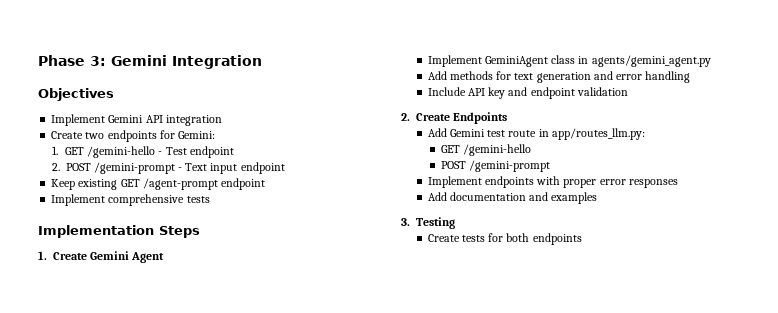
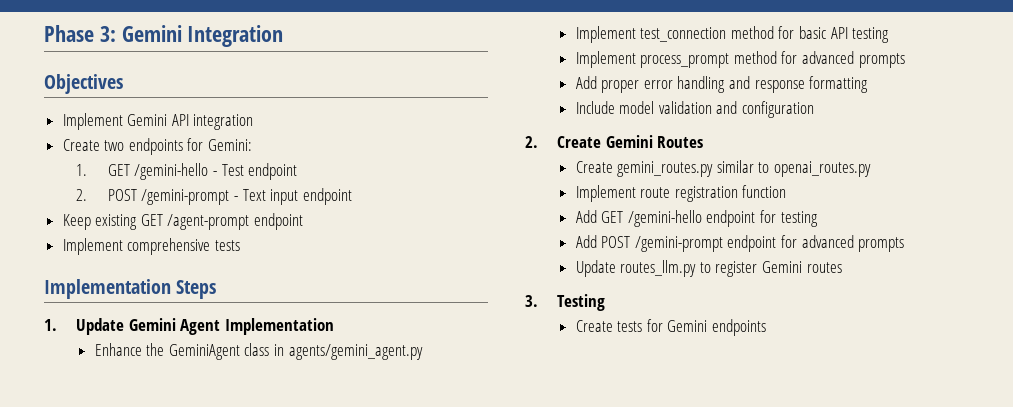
- 1. Create Gemini Agent
- Implement GeminiAgent class in agents/gemini_agent.py
+ 1. Update Gemini Agent Implementation
+ Enhance the GeminiAgent class in agents/gemini_agent.py
- Add methods for text generation and error handling
- Include API key and endpoint validation
- 2. Create Endpoints
- Add Gemini test route in app/routes_llm.py:
- GET /gemini-hello
- POST /gemini-prompt
- Implement endpoints with proper error responses
- Add documentation and examples
+ Implement test_connection method for basic API testing
+ Implement process_prompt method for advanced prompts
+ Add proper error handling and response formatting
+ Include model validation and configuration
+ 2. Create Gemini Routes
+ Create gemini_routes.py similar to openai_routes.py
+ Implement route registration function
+ Add GET /gemini-hello endpoint for testing
+ Add POST /gemini-prompt endpoint for advanced prompts
+ Update routes_llm.py to register Gemini routes
- Create tests for both endpoints
+ Create tests for Gemini endpoints

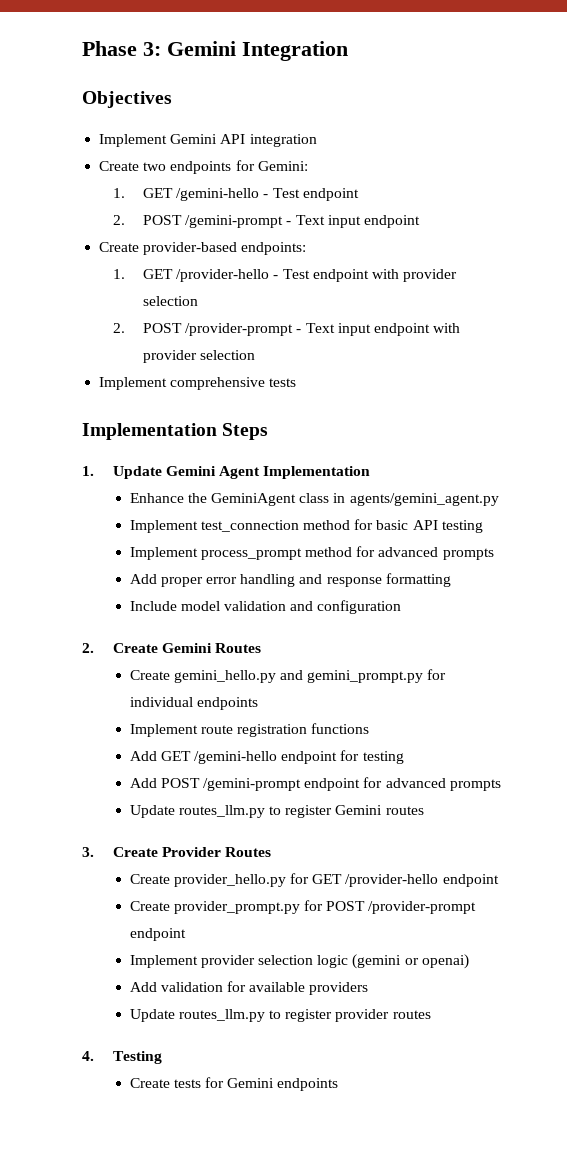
- Keep existing GET /agent-prompt endpoint
+ Create provider-based endpoints:
+ 1. GET /provider-hello - Test endpoint with provider selection
+ 2. POST /provider-prompt - Text input endpoint with provider selection
- Create gemini_routes.py similar to openai_routes.py
+ Create gemini_hello.py and gemini_prompt.py for individual endpoints
- Implement route registration function
+ Implement route registration functions
- 3. Testing
+ 3. Create Provider Routes
+ Create provider_hello.py for GET /provider-hello endpoint
+ Create provider_prompt.py for POST /provider-prompt endpoint
+ Implement provider selection logic (gemini or openai)
+ Add validation for available providers
+ Update routes_llm.py to register provider routes
+ 4. Testing

